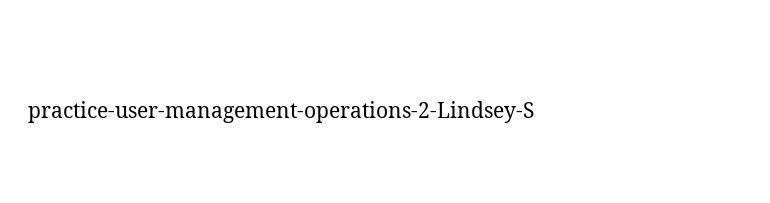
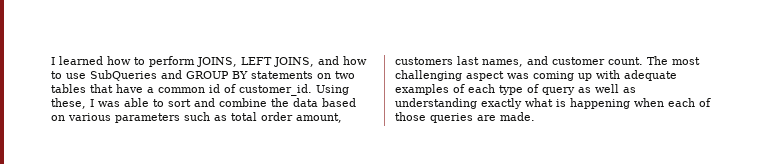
- practice-user-management-operations-2-Lindsey-S
+ I learned how to perform JOINS, LEFT JOINS, and how to use SubQueries and GROUP BY statements on two tables that have a common id of customer_id. Using these, I was able to sort and combine the data based on various parameters such as total order amount, customers last names, and customer count. The most challenging aspect was coming up with adequate examples of each type of query as well as understanding exactly what is happening when each of those queries are made.

